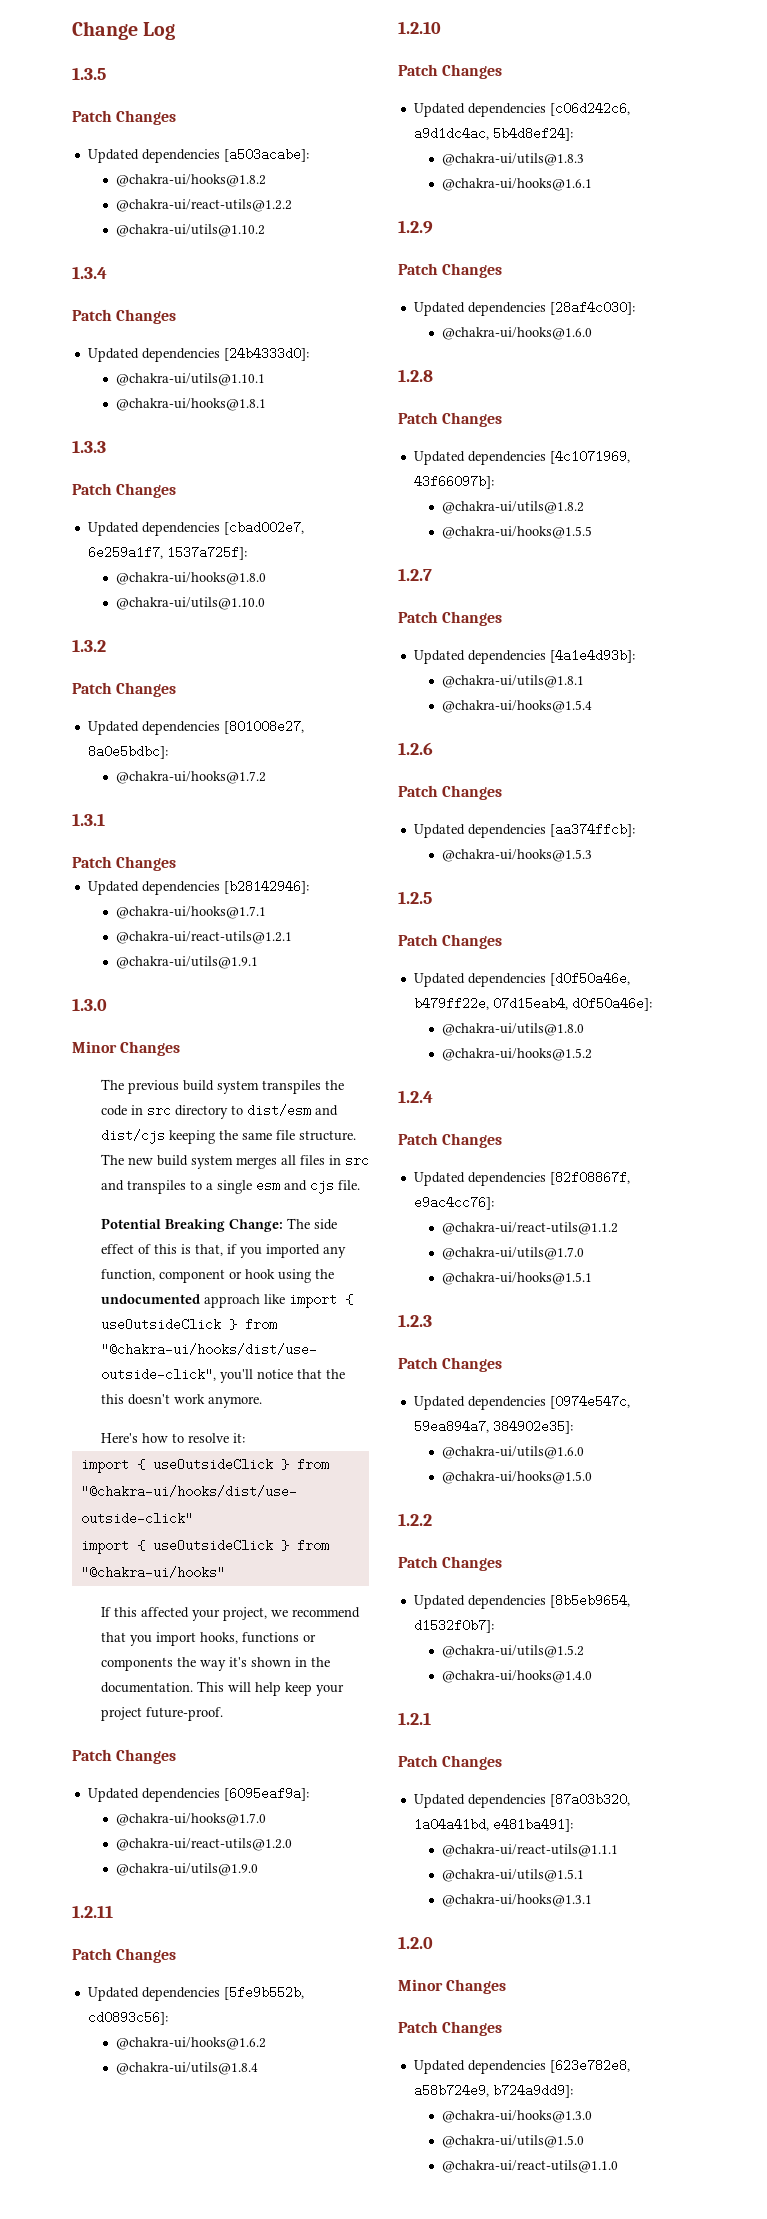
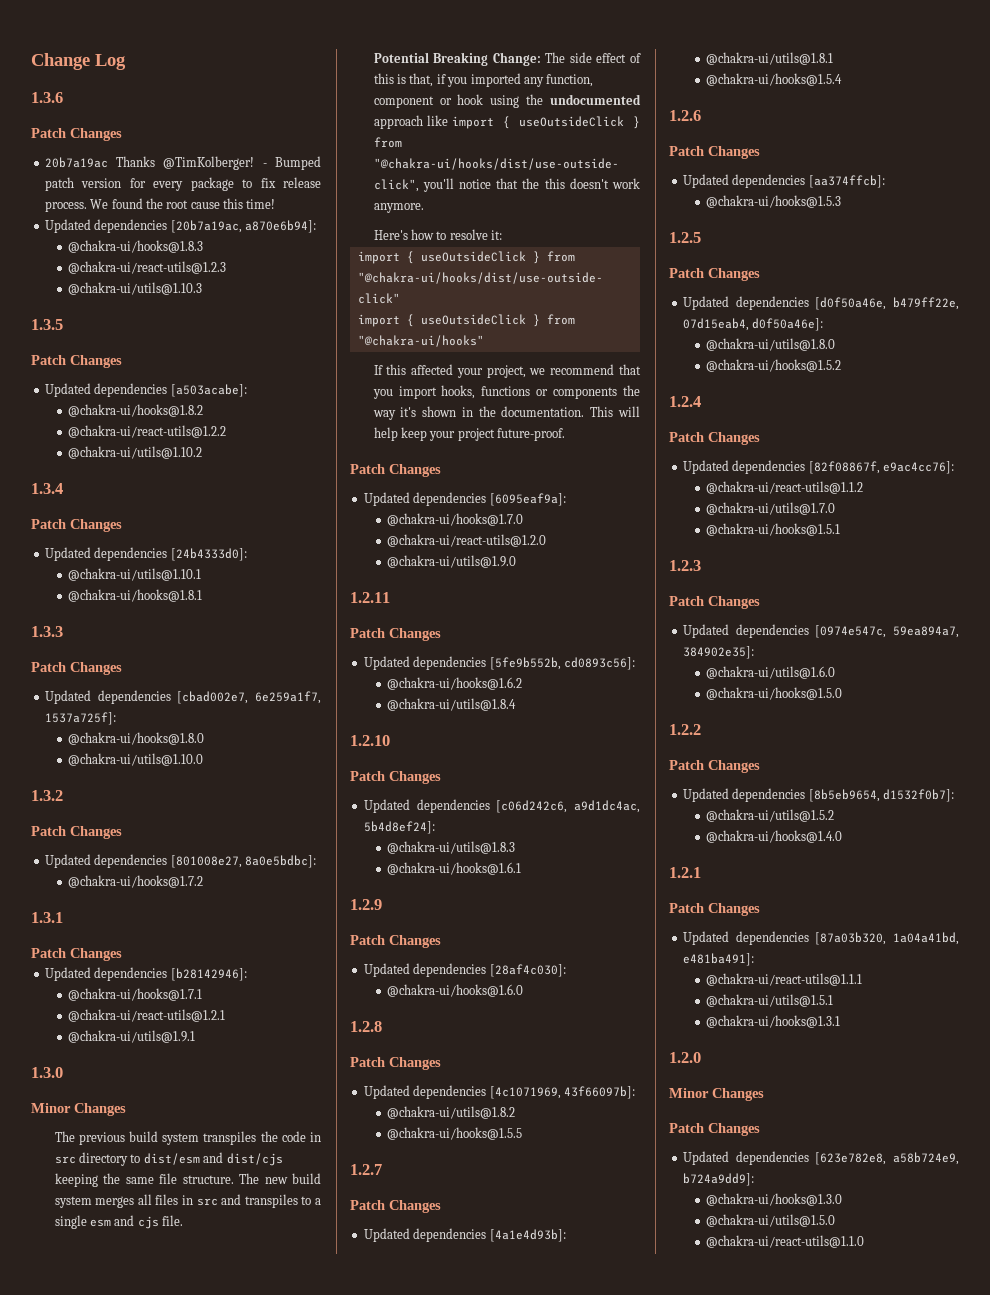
+ 1.3.6
+ Patch Changes
+ 20b7a19ac Thanks @TimKolberger! - Bumped patch version for every package to fix release process. We found the root cause this time!
+ Updated dependencies [20b7a19ac, a870e6b94]:
+ @chakra-ui/hooks@1.8.3
+ @chakra-ui/react-utils@1.2.3
+ @chakra-ui/utils@1.10.3

